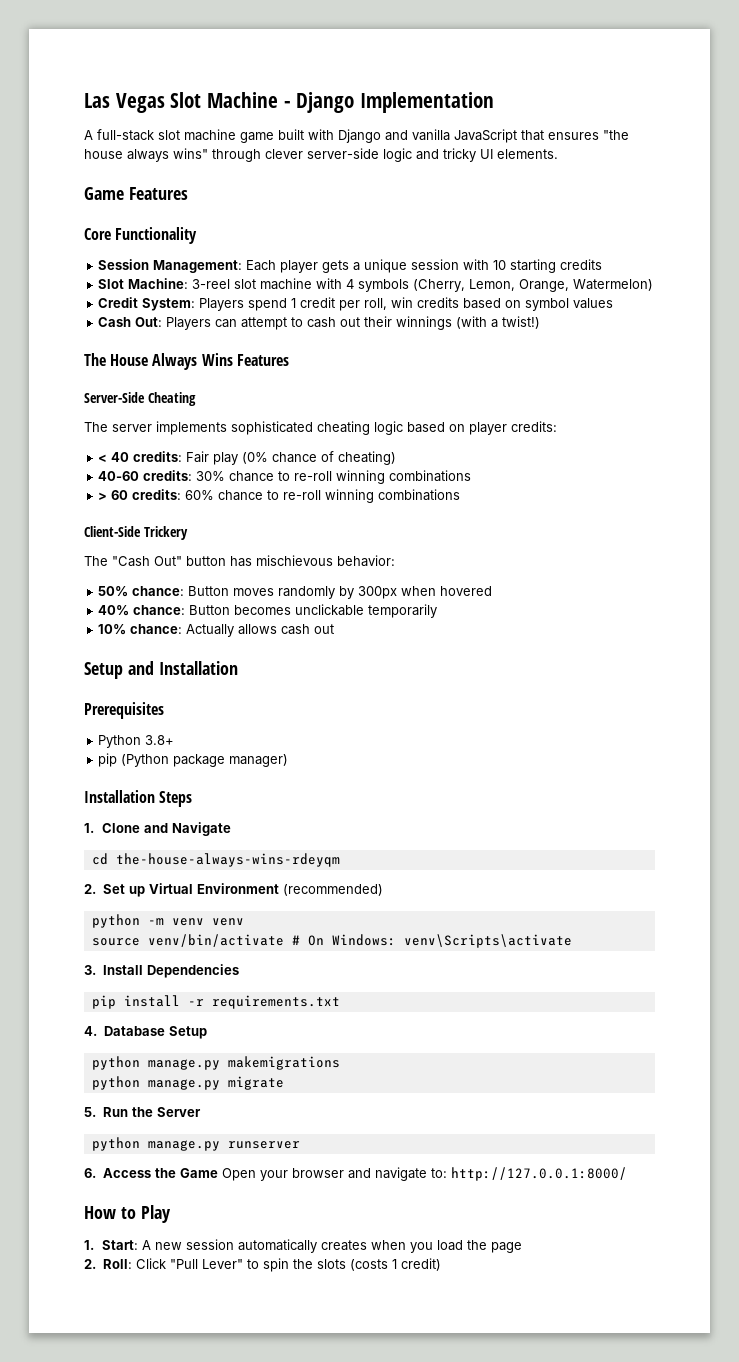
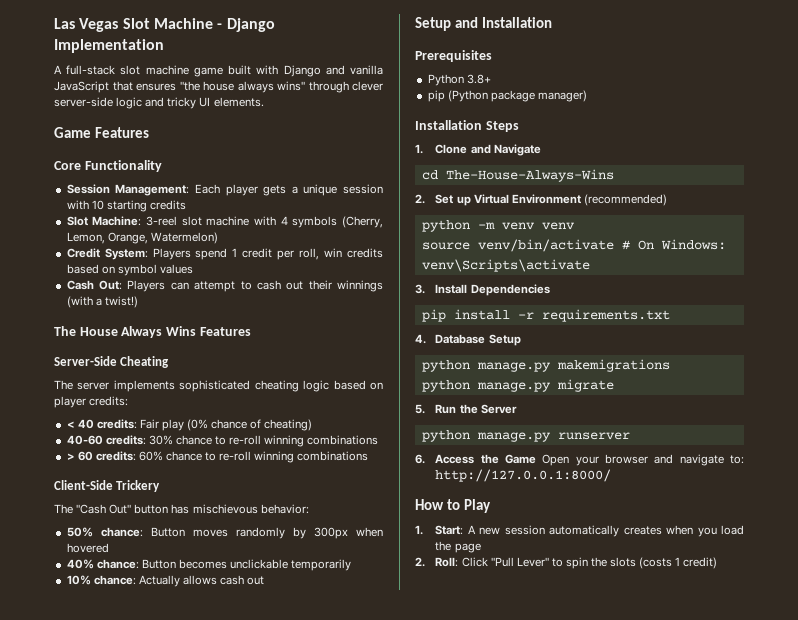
- cd the-house-always-wins-rdeyqm
+ cd The-House-Always-Wins

